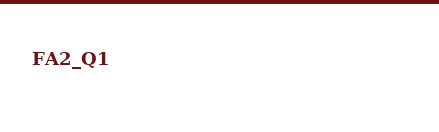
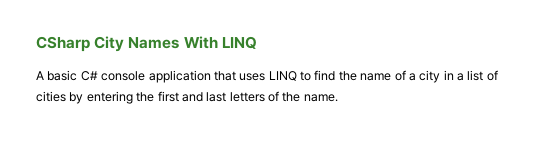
- FA2_Q1
+ CSharp City Names With LINQ
+ A basic C# console application that uses LINQ to find the name of a city in a list of cities by entering the first and last letters of the name.

